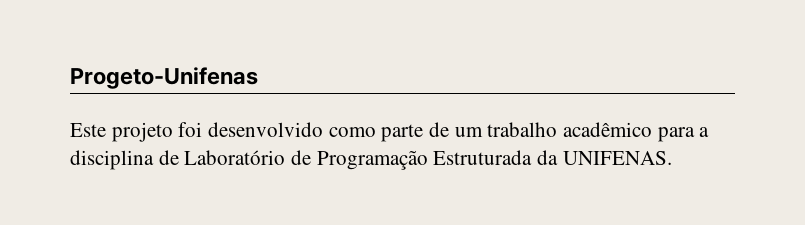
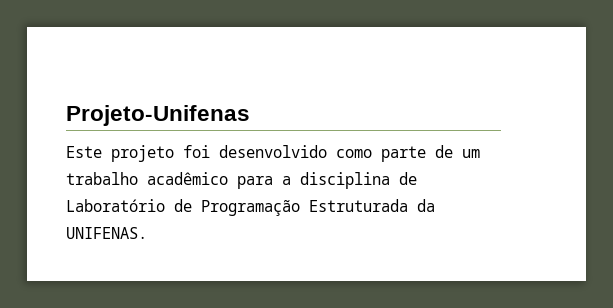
- Progeto-Unifenas
+ Projeto-Unifenas

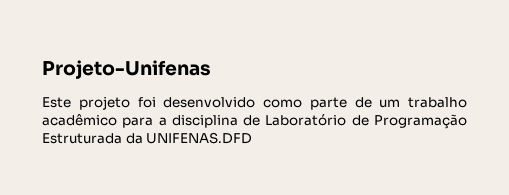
- Este projeto foi desenvolvido como parte de um trabalho acadêmico para a disciplina de Laboratório de Programação Estruturada da UNIFENAS.
+ Este projeto foi desenvolvido como parte de um trabalho acadêmico para a disciplina de Laboratório de Programação Estruturada da UNIFENAS.DFD

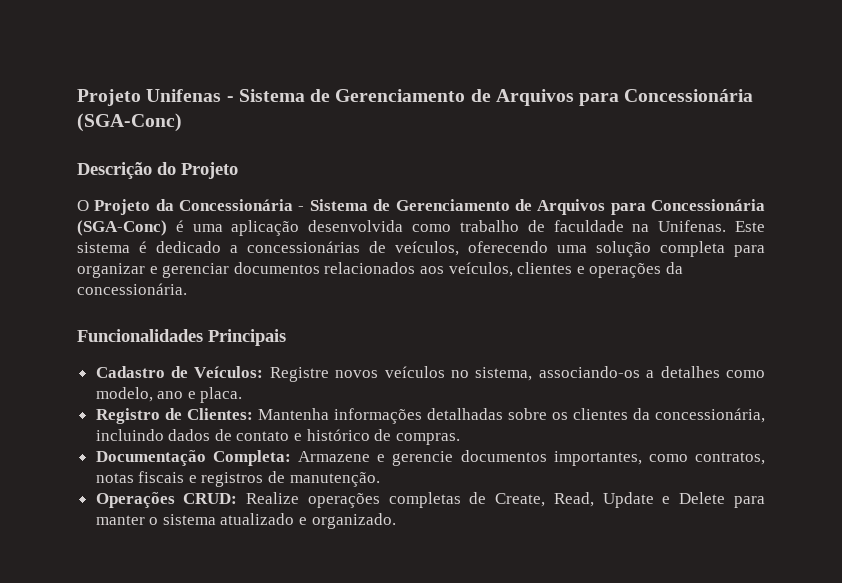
- Projeto-Unifenas
- Este projeto foi desenvolvido como parte de um trabalho acadêmico para a disciplina de Laboratório de Programação Estruturada da UNIFENAS.DFD
+ Projeto Unifenas - Sistema de Gerenciamento de Arquivos para Concessionária (SGA-Conc)
+ Descrição do Projeto
+ O Projeto da Concessionária - Sistema de Gerenciamento de Arquivos para Concessionária (SGA-Conc) é uma aplicação desenvolvida como trabalho de faculdade na Unifenas. Este sistema é dedicado a concessionárias de veículos, oferecendo uma solução completa para organizar e gerenciar documentos relacionados aos veículos, clientes e operações da concessionária.
+ Funcionalidades Principais
+ Cadastro de Veículos: Registre novos veículos no sistema, associando-os a detalhes como modelo, ano e placa.
+ Registro de Clientes: Mantenha informações detalhadas sobre os clientes da concessionária, incluindo dados de contato e histórico de compras.
+ Documentação Completa: Armazene e gerencie documentos importantes, como contratos, notas fiscais e registros de manutenção.
+ Operações CRUD: Realize operações completas de Create, Read, Update e Delete para manter o sistema atualizado e organizado.

